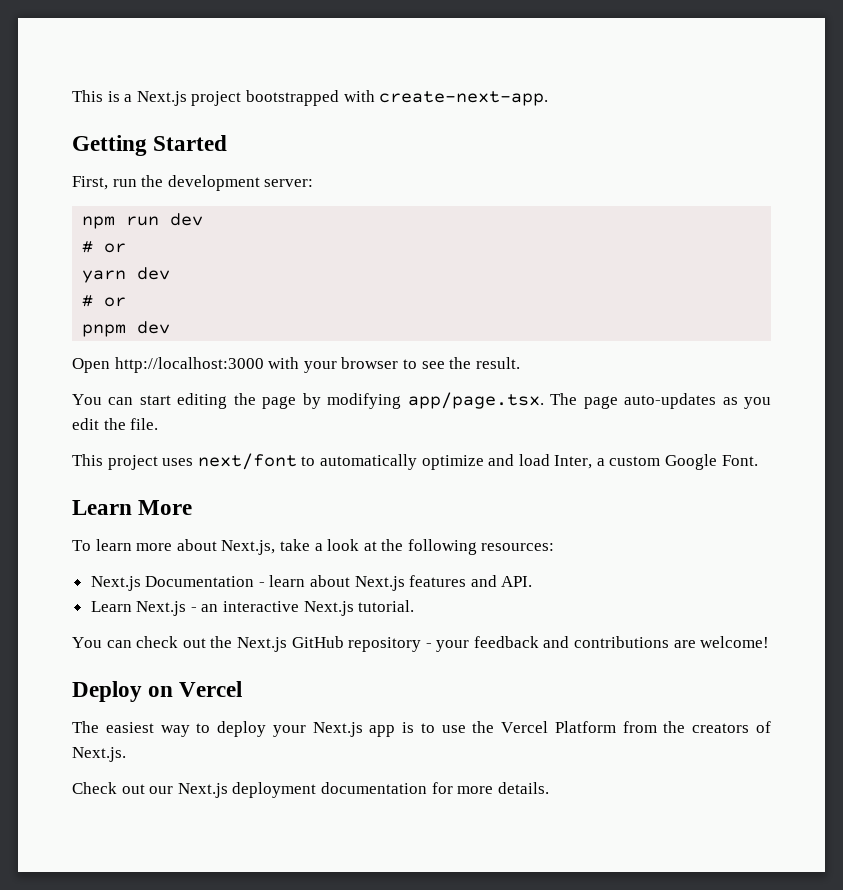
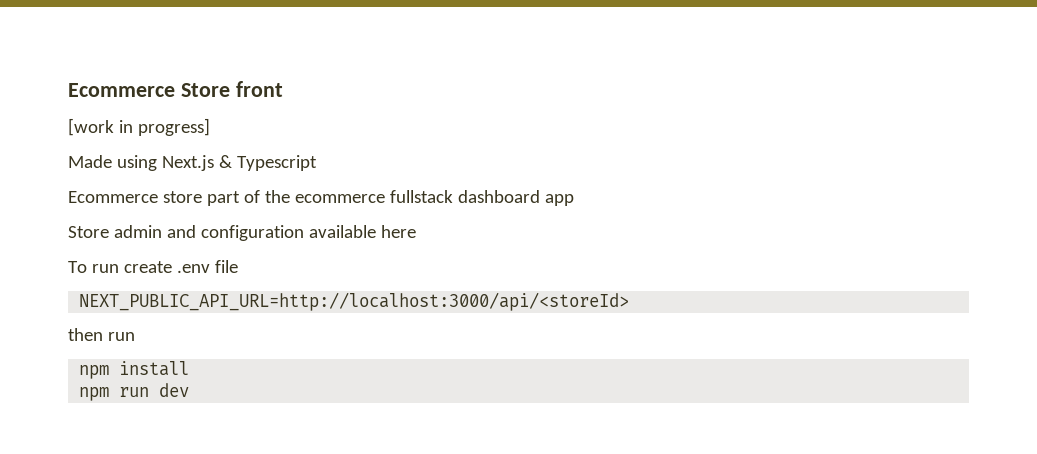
- This is a Next.js project bootstrapped with create-next-app.
- Getting Started
- First, run the development server:
+ Ecommerce Store front
+ [work in progress]
+ Made using Next.js & Typescript
+ Ecommerce store part of the ecommerce fullstack dashboard app
+ Store admin and configuration available here
+ To run create .env file
+ NEXT_PUBLIC_API_URL=http://localhost:3000/api/<storeId>
+ then run
+ npm install
  npm run dev
- # or
- yarn dev
- # or
- pnpm dev
- Open http://localhost:3000 with your browser to see the result.
- You can start editing the page by modifying app/page.tsx. The page auto-updates as you edit the file.
- This project uses next/font to automatically optimize and load Inter, a custom Google Font.
- Learn More
- To learn more about Next.js, take a look at the following resources:
- Next.js Documentation - learn about Next.js features and API.
- Learn Next.js - an interactive Next.js tutorial.
- You can check out the Next.js GitHub repository - your feedback and contributions are welcome!
- Deploy on Vercel
- The easiest way to deploy your Next.js app is to use the Vercel Platform from the creators of Next.js.
- Check out our Next.js deployment documentation for more details.

